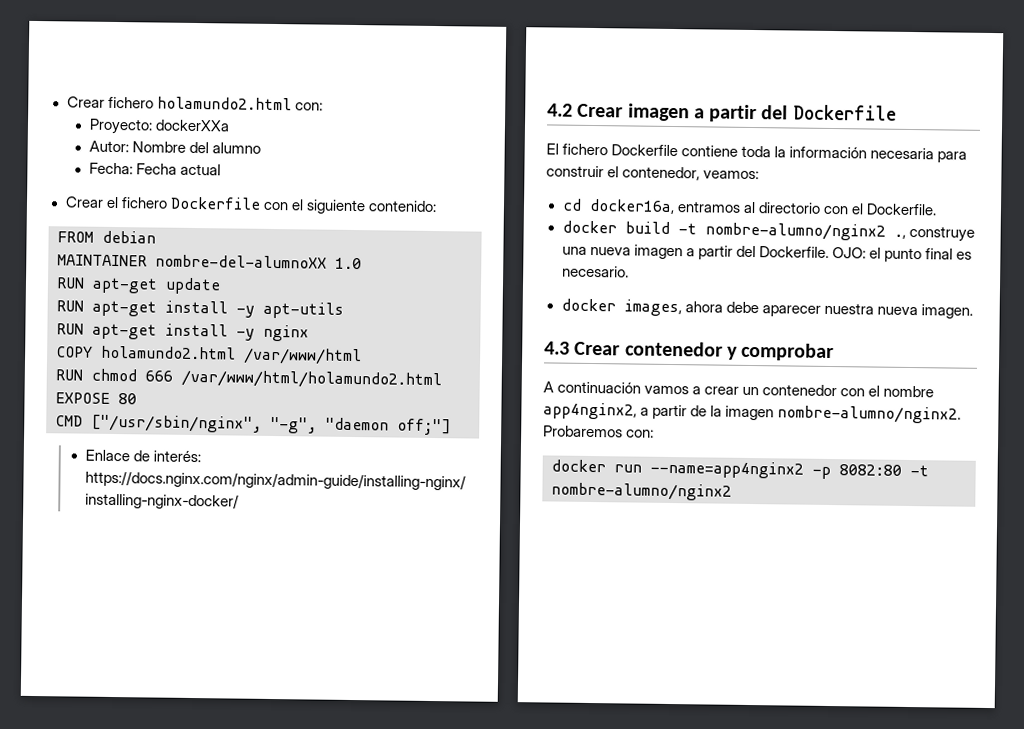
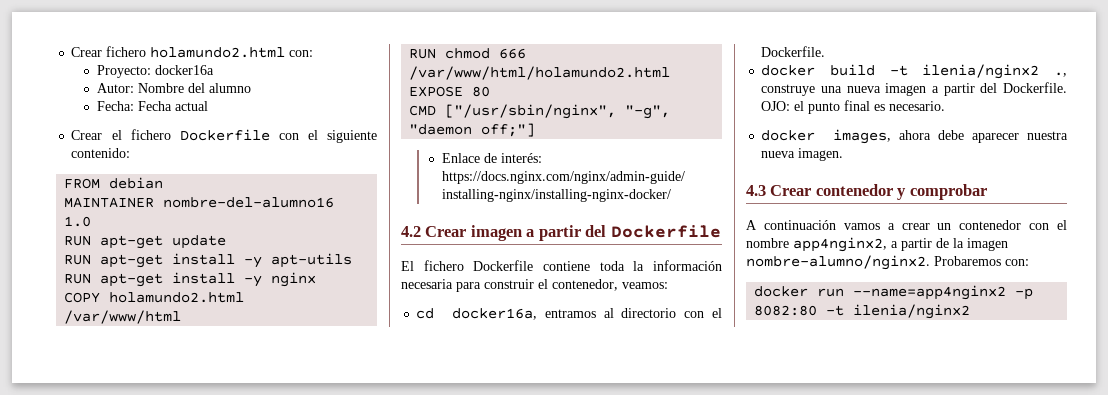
- Proyecto: dockerXXa
+ Proyecto: docker16a
- MAINTAINER nombre-del-alumnoXX 1.0
+ MAINTAINER nombre-del-alumno16 1.0
- docker build -t nombre-alumno/nginx2 ., construye una nueva imagen a partir del Dockerfile.
+ docker build -t ilenia/nginx2 ., construye una nueva imagen a partir del Dockerfile.
- docker run --name=app4nginx2 -p 8082:80 -t nombre-alumno/nginx2
+ docker run --name=app4nginx2 -p 8082:80 -t ilenia/nginx2

